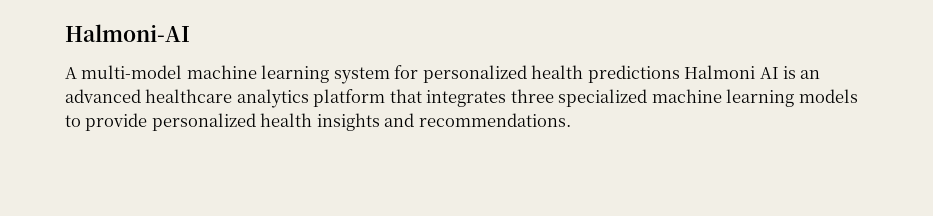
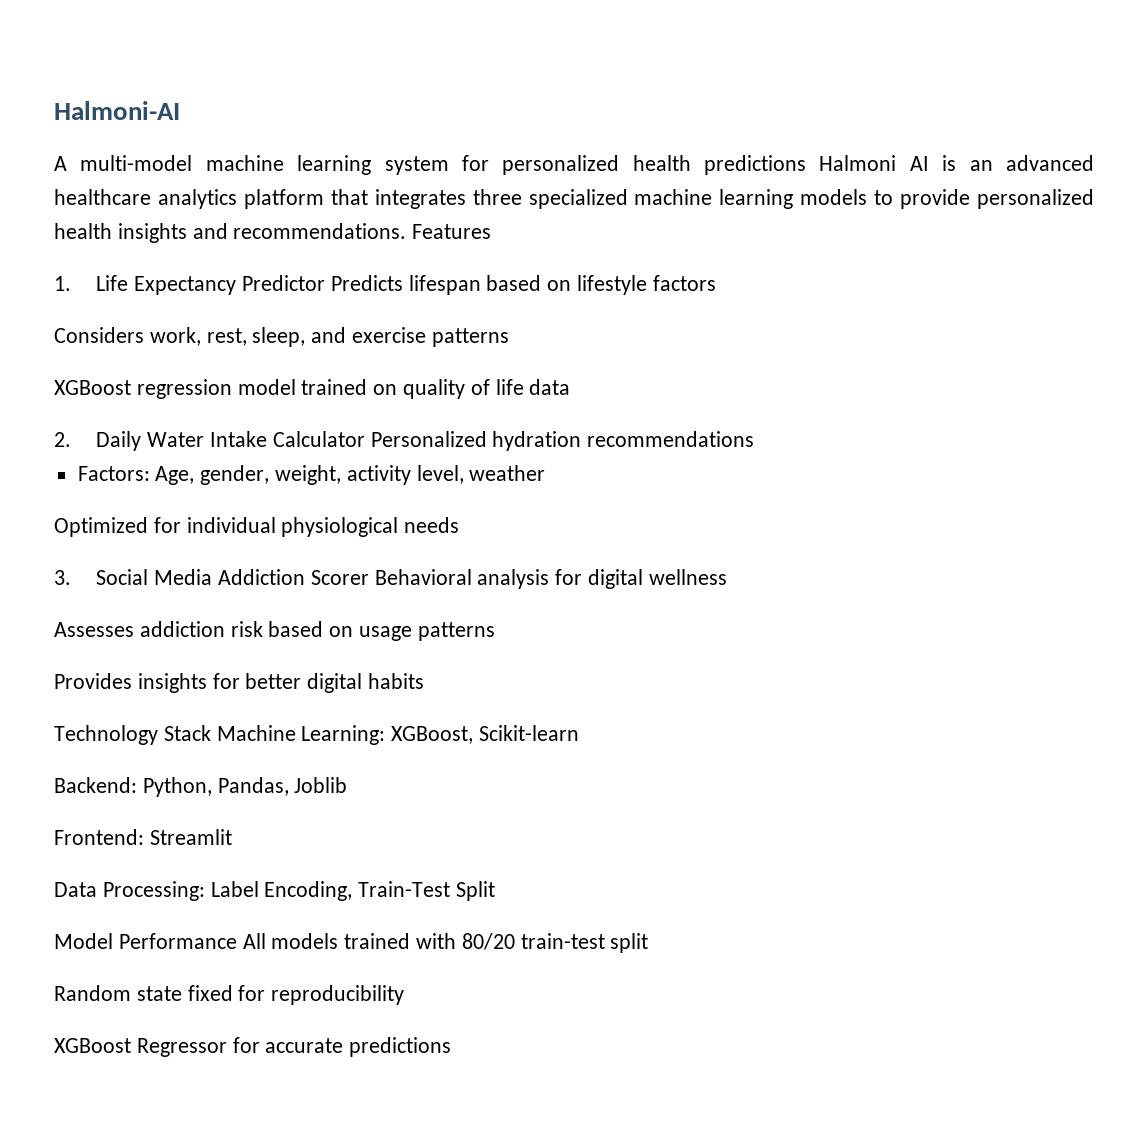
+ Features
+ 1. Life Expectancy Predictor Predicts lifespan based on lifestyle factors
+ Considers work, rest, sleep, and exercise patterns
+ XGBoost regression model trained on quality of life data
+ 2. Daily Water Intake Calculator Personalized hydration recommendations
+ Factors: Age, gender, weight, activity level, weather
+ Optimized for individual physiological needs
+ 3. Social Media Addiction Scorer Behavioral analysis for digital wellness
+ Assesses addiction risk based on usage patterns
+ Provides insights for better digital habits
+ Technology Stack Machine Learning: XGBoost, Scikit-learn
+ Backend: Python, Pandas, Joblib
+ Frontend: Streamlit
+ Data Processing: Label Encoding, Train-Test Split
+ Model Performance All models trained with 80/20 train-test split
+ Random state fixed for reproducibility
+ XGBoost Regressor for accurate predictions

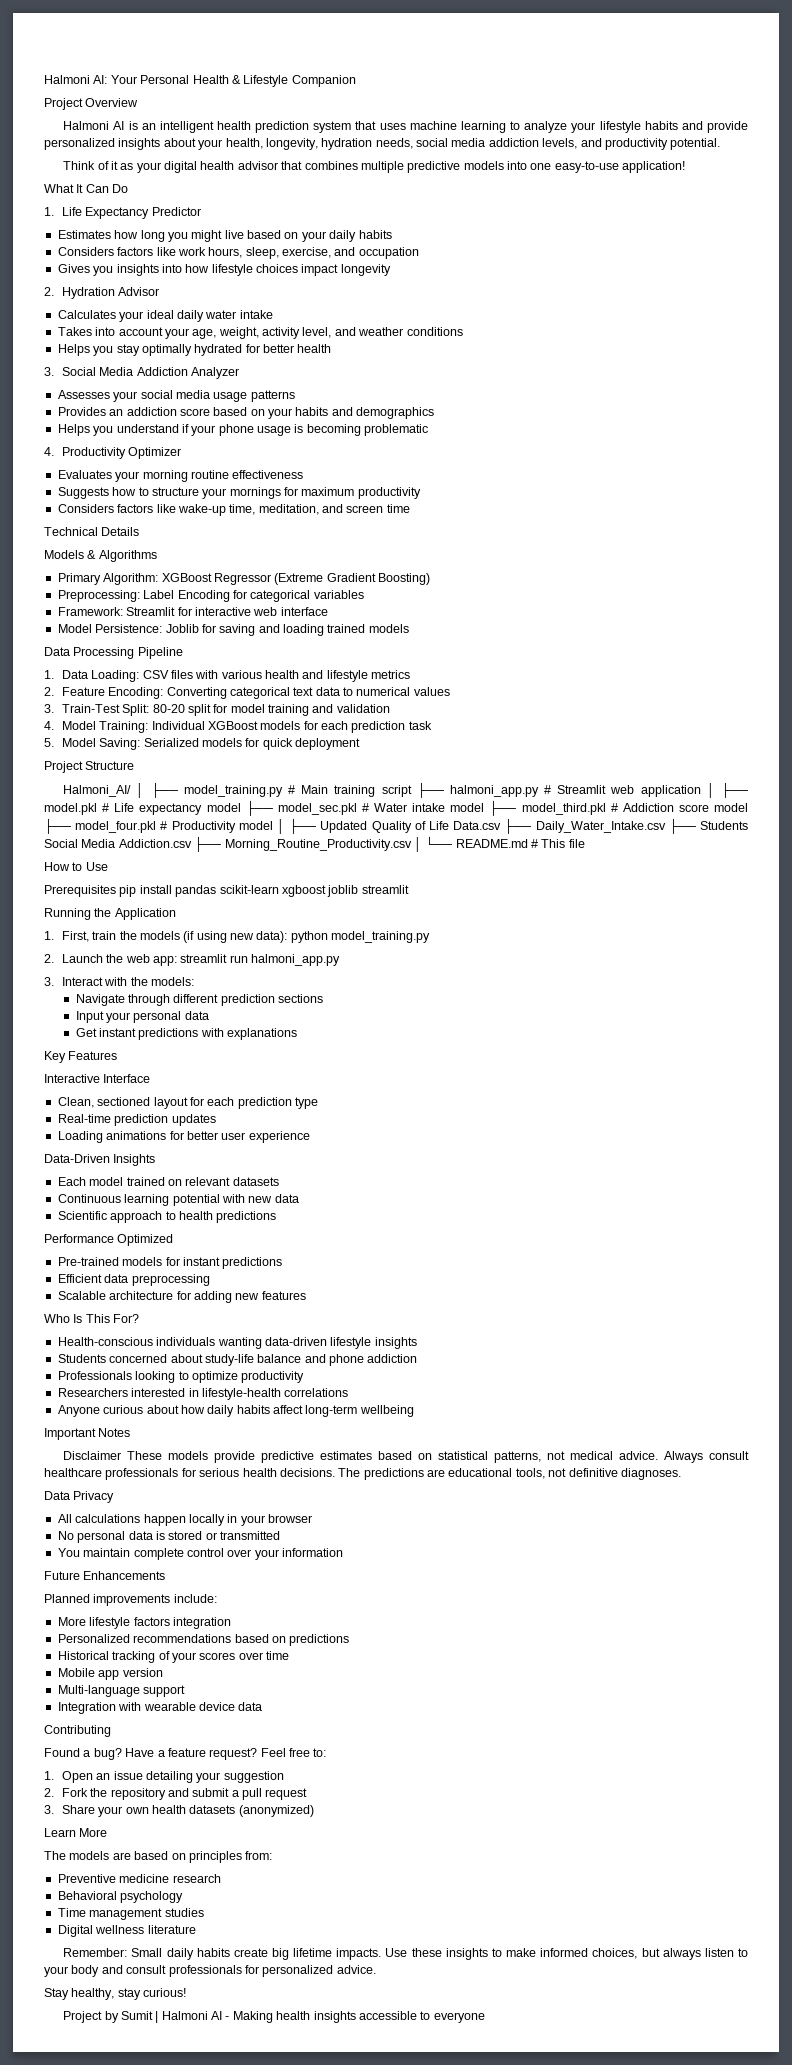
- Halmoni-AI
- A multi-model machine learning system for personalized health predictions Halmoni AI is an advanced healthcare analytics platform that integrates three specialized machine learning models to provide personalized health insights and recommendations. Features
- 1. Life Expectancy Predictor Predicts lifespan based on lifestyle factors
- Considers work, rest, sleep, and exercise patterns
- XGBoost regression model trained on quality of life data
- 2. Daily Water Intake Calculator Personalized hydration recommendations
- Factors: Age, gender, weight, activity level, weather
- Optimized for individual physiological needs
- 3. Social Media Addiction Scorer Behavioral analysis for digital wellness
- Assesses addiction risk based on usage patterns
- Provides insights for better digital habits
- Technology Stack Machine Learning: XGBoost, Scikit-learn
- Backend: Python, Pandas, Joblib
- Frontend: Streamlit
- Data Processing: Label Encoding, Train-Test Split
- Model Performance All models trained with 80/20 train-test split
- Random state fixed for reproducibility
- XGBoost Regressor for accurate predictions
+ Halmoni AI: Your Personal Health & Lifestyle Companion
+ Project Overview
+ Halmoni AI is an intelligent health prediction system that uses machine learning to analyze your lifestyle habits and provide personalized insights about your health, longevity, hydration needs, social media addiction levels, and productivity potential.
+ Think of it as your digital health advisor that combines multiple predictive models into one easy-to-use application!
+ What It Can Do
+ 1. Life Expectancy Predictor
+ Estimates how long you might live based on your daily habits
+ Considers factors like work hours, sleep, exercise, and occupation
+ Gives you insights into how lifestyle choices impact longevity
+ 2. Hydration Advisor
+ Calculates your ideal daily water intake
+ Takes into account your age, weight, activity level, and weather conditions
+ Helps you stay optimally hydrated for better health
+ 3. Social Media Addiction Analyzer
+ Assesses your social media usage patterns
+ Provides an addiction score based on your habits and demographics
+ Helps you understand if your phone usage is becoming problematic
+ 4. Productivity Optimizer
+ Evaluates your morning routine effectiveness
+ Suggests how to structure your mornings for maximum productivity
+ Considers factors like wake-up time, meditation, and screen time
+ Technical Details
+ Models & Algorithms
+ Primary Algorithm: XGBoost Regressor (Extreme Gradient Boosting)
+ Preprocessing: Label Encoding for categorical variables
+ Framework: Streamlit for interactive web interface
+ Model Persistence: Joblib for saving and loading trained models
+ Data Processing Pipeline
+ 1. Data Loading: CSV files with various health and lifestyle metrics
+ 2. Feature Encoding: Converting categorical text data to numerical values
+ 3. Train-Test Split: 80-20 split for model training and validation
+ 4. Model Training: Individual XGBoost models for each prediction task
+ 5. Model Saving: Serialized models for quick deployment
+ Project Structure
+ Halmoni_AI/ │ ├── model_training.py # Main training script ├── halmoni_app.py # Streamlit web application │ ├── model.pkl # Life expectancy model ├── model_sec.pkl # Water intake model ├── model_third.pkl # Addiction score model ├── model_four.pkl # Productivity model │ ├── Updated Quality of Life Data.csv ├── Daily_Water_Intake.csv ├── Students Social Media Addiction.csv ├── Morning_Routine_Productivity.csv │ └── README.md # This file
+ How to Use
+ Prerequisites pip install pandas scikit-learn xgboost joblib streamlit
+ Running the Application
+ 1. First, train the models (if using new data): python model_training.py
+ 2. Launch the web app: streamlit run halmoni_app.py
+ 3. Interact with the models:
+ Navigate through different prediction sections
+ Input your personal data
+ Get instant predictions with explanations
+ Key Features
+ Interactive Interface
+ Clean, sectioned layout for each prediction type
+ Real-time prediction updates
+ Loading animations for better user experience
+ Data-Driven Insights
+ Each model trained on relevant datasets
+ Continuous learning potential with new data
+ Scientific approach to health predictions
+ Performance Optimized
+ Pre-trained models for instant predictions
+ Efficient data preprocessing
+ Scalable architecture for adding new features
+ Who Is This For?
+ Health-conscious individuals wanting data-driven lifestyle insights
+ Students concerned about study-life balance and phone addiction
+ Professionals looking to optimize productivity
+ Researchers interested in lifestyle-health correlations
+ Anyone curious about how daily habits affect long-term wellbeing
+ Important Notes
+ Disclaimer These models provide predictive estimates based on statistical patterns, not medical advice. Always consult healthcare professionals for serious health decisions. The predictions are educational tools, not definitive diagnoses.
+ Data Privacy
+ All calculations happen locally in your browser
+ No personal data is stored or transmitted
+ You maintain complete control over your information
+ Future Enhancements
+ Planned improvements include:
+ More lifestyle factors integration
+ Personalized recommendations based on predictions
+ Historical tracking of your scores over time
+ Mobile app version
+ Multi-language support
+ Integration with wearable device data
+ Contributing
+ Found a bug? Have a feature request? Feel free to:
+ 1. Open an issue detailing your suggestion
+ 2. Fork the repository and submit a pull request
+ 3. Share your own health datasets (anonymized)
+ Learn More
+ The models are based on principles from:
+ Preventive medicine research
+ Behavioral psychology
+ Time management studies
+ Digital wellness literature
+ Remember: Small daily habits create big lifetime impacts. Use these insights to make informed choices, but always listen to your body and consult professionals for personalized advice.
+ Stay healthy, stay curious!
+ Project by Sumit | Halmoni AI - Making health insights accessible to everyone

